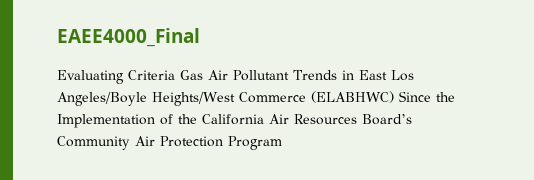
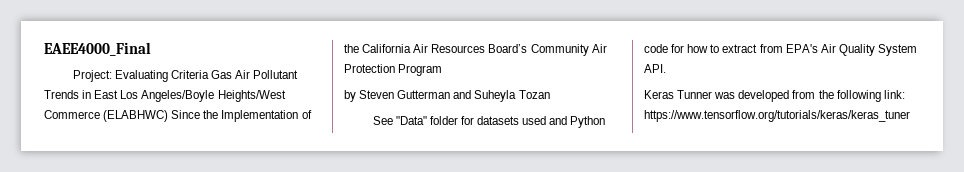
- Evaluating Criteria Gas Air Pollutant Trends in East Los Angeles/Boyle Heights/West Commerce (ELABHWC) Since the Implementation of the California Air Resources Board’s Community Air Protection Program
+ Project: Evaluating Criteria Gas Air Pollutant Trends in East Los Angeles/Boyle Heights/West Commerce (ELABHWC) Since the Implementation of the California Air Resources Board’s Community Air Protection Program
+ by Steven Gutterman and Suheyla Tozan
+ See "Data" folder for datasets used and Python code for how to extract from EPA's Air Quality System API.
+ Keras Tunner was developed from the following link: https://www.tensorflow.org/tutorials/keras/keras_tuner

